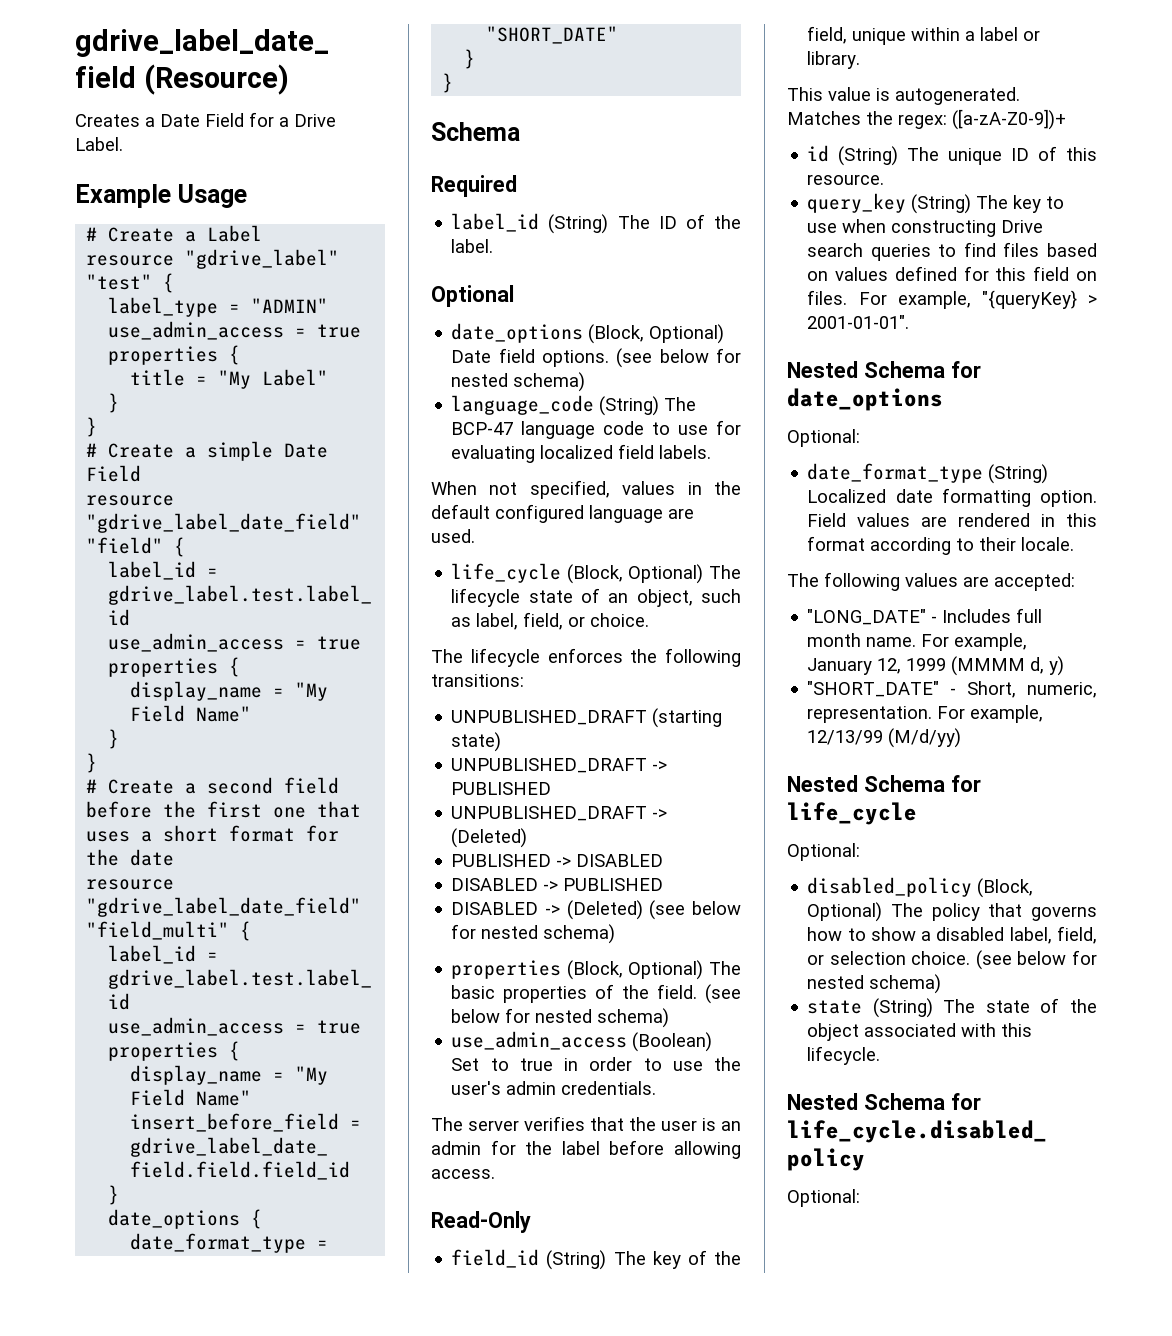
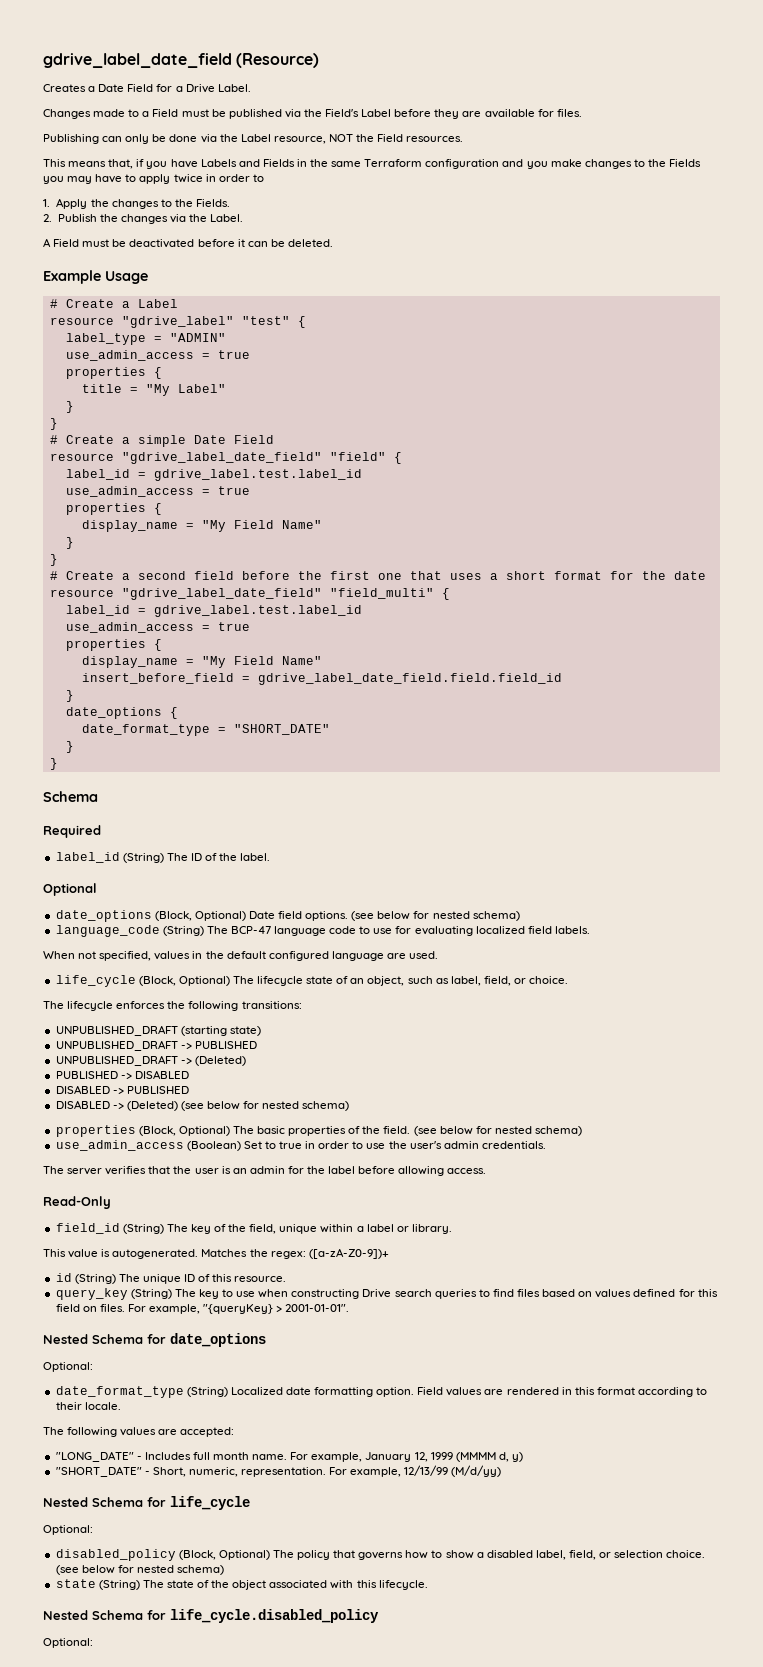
+ Changes made to a Field must be published via the Field's Label before they are available for files.
+ Publishing can only be done via the Label resource, NOT the Field resources.
+ This means that, if you have Labels and Fields in the same Terraform configuration and you make changes to the Fields you may have to apply twice in order to
+ 1. Apply the changes to the Fields.
+ 2. Publish the changes via the Label.
+ A Field must be deactivated before it can be deleted.

